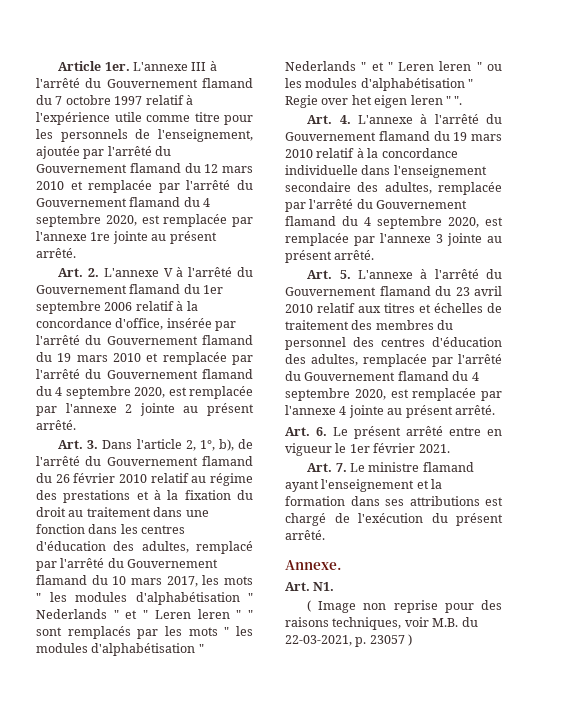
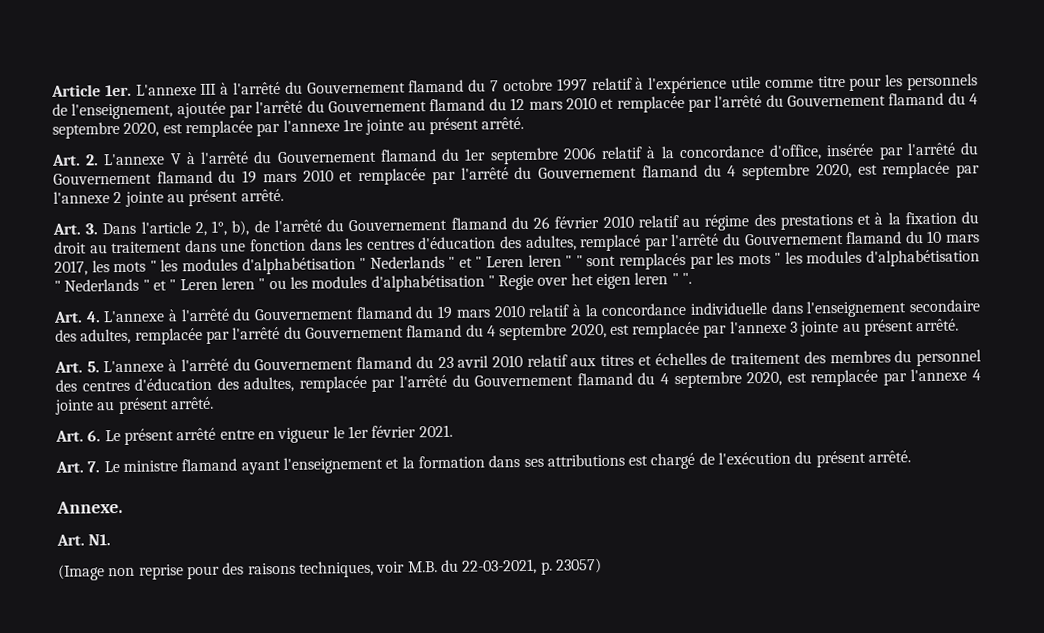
- ( Image non reprise pour des raisons techniques, voir M.B. du 22-03-2021, p. 23057 )
+ (Image non reprise pour des raisons techniques, voir M.B. du 22-03-2021, p. 23057)

